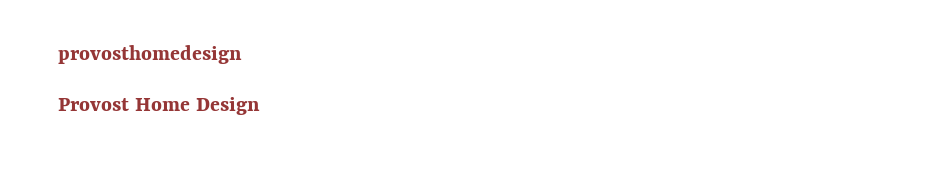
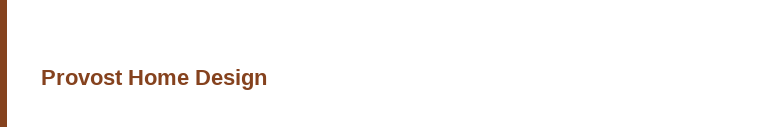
- provosthomedesign

